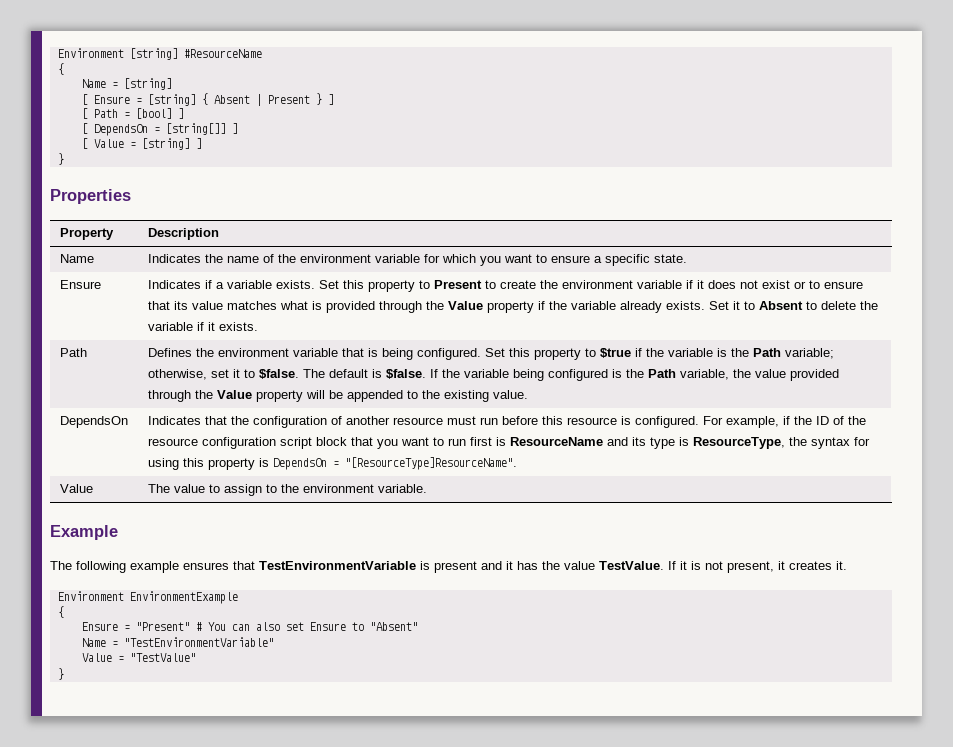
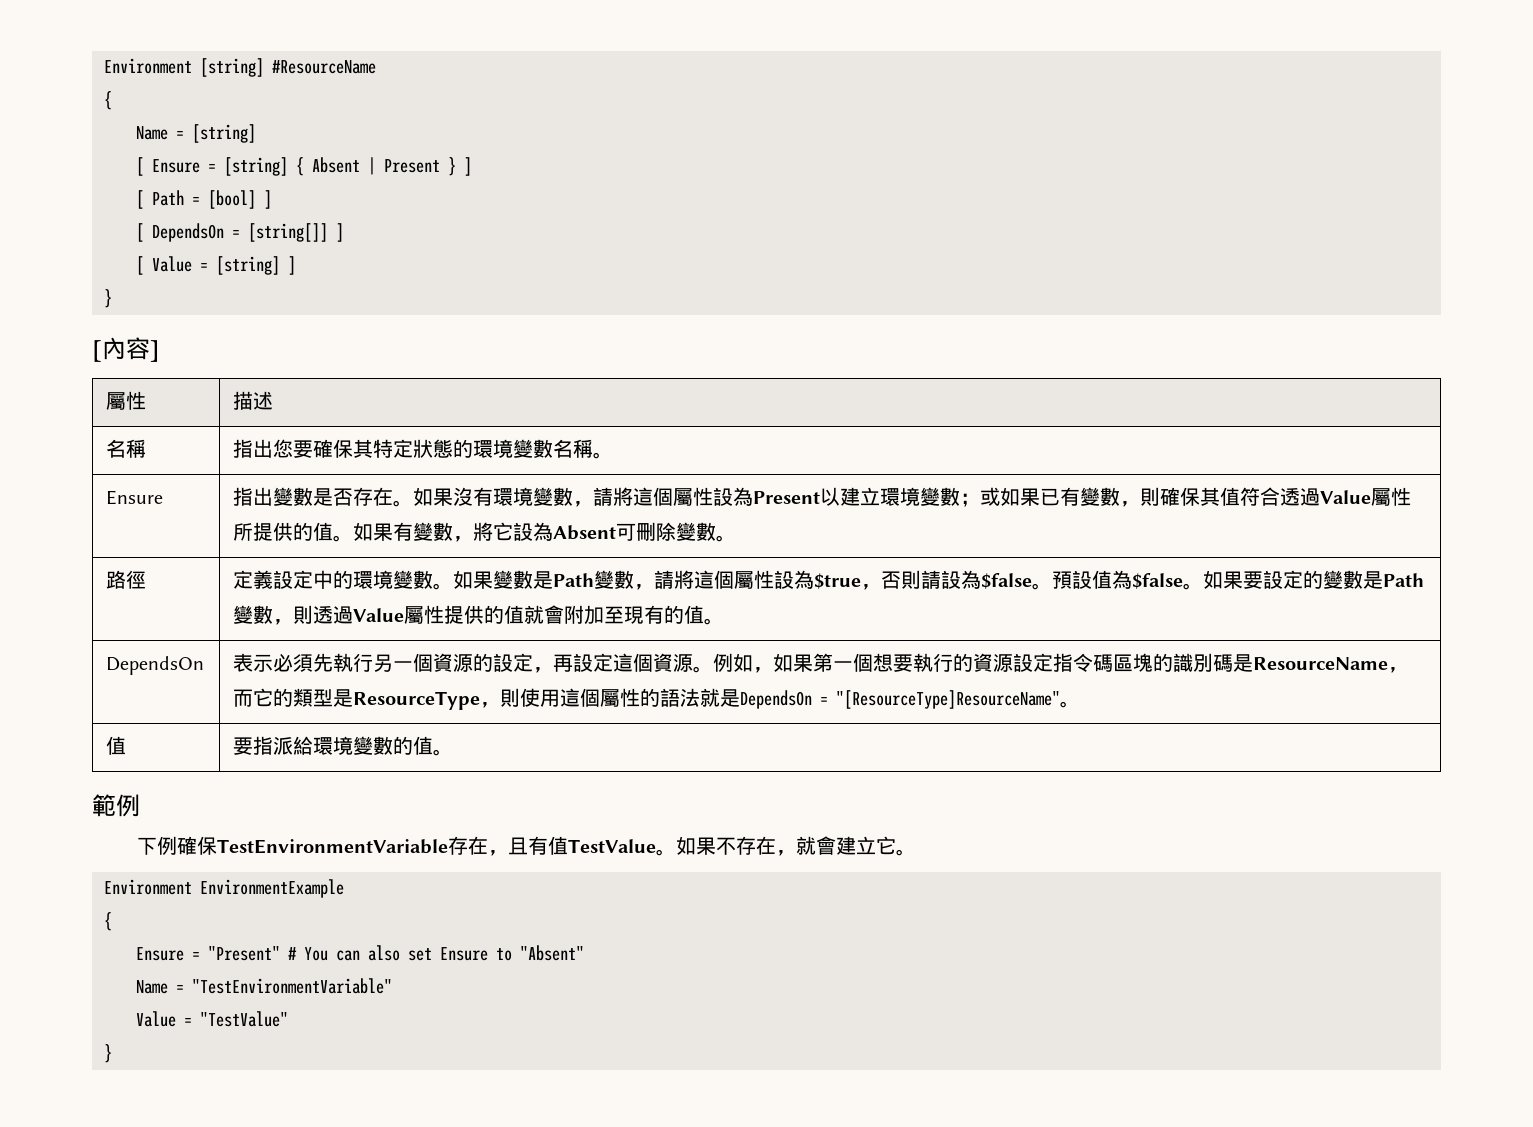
- Properties
- Property | Description
- Name | Indicates the name of the environment variable for which you want to ensure a specific state.
- Ensure | Indicates if a variable exists. Set this property to Present to create the environment variable if it does not exist or to ensure that its value matches what is provided through the Value property if the variable already exists. Set it to Absent to delete the variable if it exists.
- Path | Defines the environment variable that is being configured. Set this property to $true if the variable is the Path variable; otherwise, set it to $false. The default is $false. If the variable being configured is the Path variable, the value provided through the Value property will be appended to the existing value.
- DependsOn | Indicates that the configuration of another resource must run before this resource is configured. For example, if the ID of the resource configuration script block that you want to run first is ResourceName and its type is ResourceType, the syntax for using this property is DependsOn = "[ResourceType]ResourceName".
- Value | The value to assign to the environment variable.
- Example
- The following example ensures that TestEnvironmentVariable is present and it has the value TestValue. If it is not present, it creates it.
+ [內容]
+ 屬性 | 描述
+ 名稱 | 指出您要確保其特定狀態的環境變數名稱。
+ Ensure | 指出變數是否存在。如果沒有環境變數，請將這個屬性設為Present以建立環境變數；或如果已有變數，則確保其值符合透過Value屬性所提供的值。如果有變數，將它設為Absent可刪除變數。
+ 路徑 | 定義設定中的環境變數。如果變數是Path變數，請將這個屬性設為$true，否則請設為$false。預設值為$false。如果要設定的變數是Path變數，則透過Value屬性提供的值就會附加至現有的值。
+ DependsOn | 表示必須先執行另一個資源的設定，再設定這個資源。例如，如果第一個想要執行的資源設定指令碼區塊的識別碼是ResourceName，而它的類型是ResourceType，則使用這個屬性的語法就是DependsOn = "[ResourceType]ResourceName"。
+ 值 | 要指派給環境變數的值。
+ 範例
+ 下例確保TestEnvironmentVariable存在，且有值TestValue。如果不存在，就會建立它。

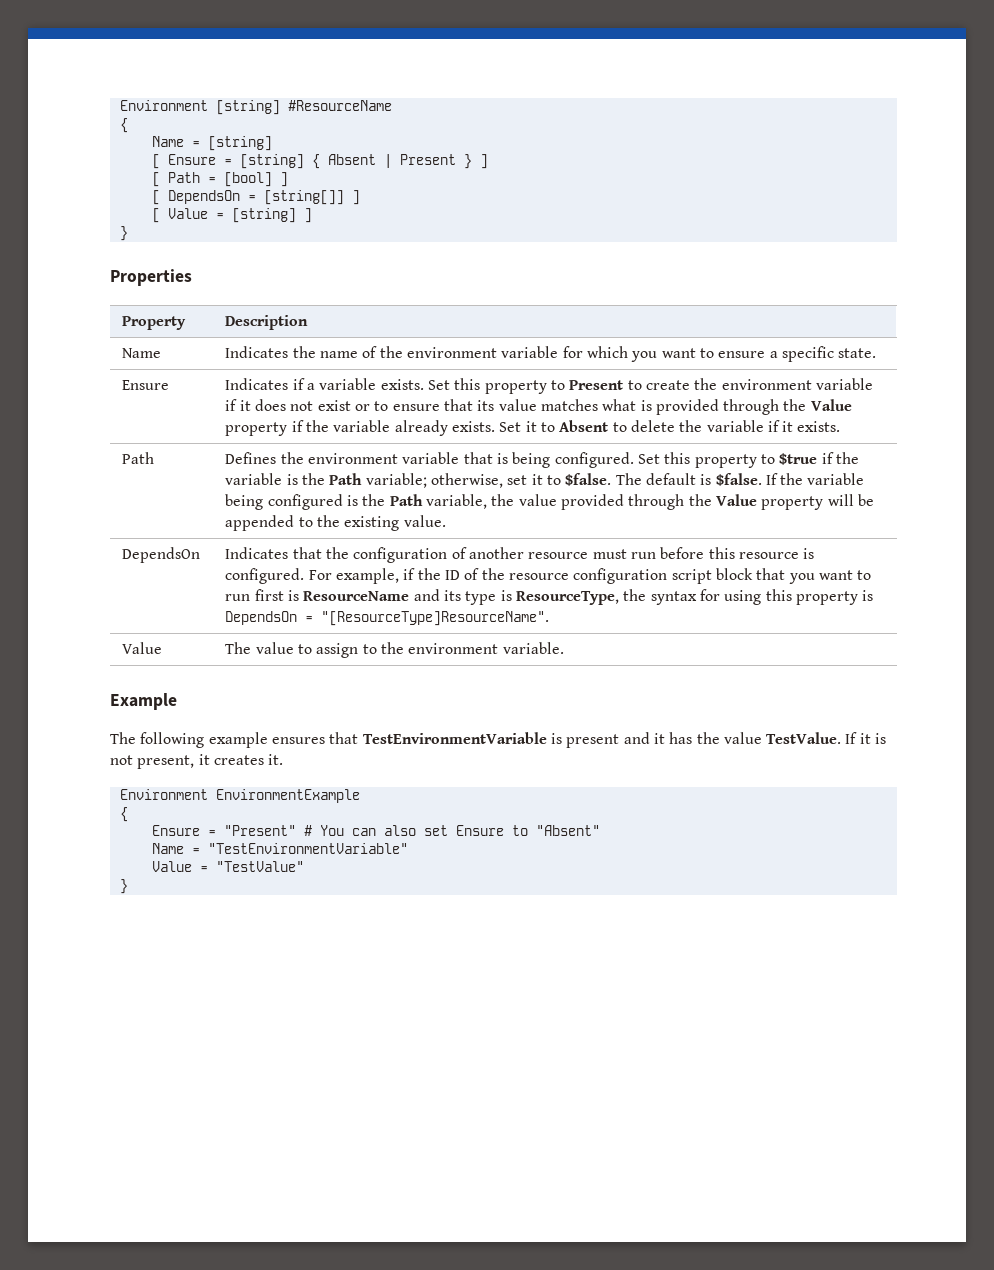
- [內容]
- 屬性 | 描述
- 名稱 | 指出您要確保其特定狀態的環境變數名稱。
- Ensure | 指出變數是否存在。如果沒有環境變數，請將這個屬性設為Present以建立環境變數；或如果已有變數，則確保其值符合透過Value屬性所提供的值。如果有變數，將它設為Absent可刪除變數。
- 路徑 | 定義設定中的環境變數。如果變數是Path變數，請將這個屬性設為$true，否則請設為$false。預設值為$false。如果要設定的變數是Path變數，則透過Value屬性提供的值就會附加至現有的值。
- DependsOn | 表示必須先執行另一個資源的設定，再設定這個資源。例如，如果第一個想要執行的資源設定指令碼區塊的識別碼是ResourceName，而它的類型是ResourceType，則使用這個屬性的語法就是DependsOn = "[ResourceType]ResourceName"。
- 值 | 要指派給環境變數的值。
- 範例
- 下例確保TestEnvironmentVariable存在，且有值TestValue。如果不存在，就會建立它。
+ Properties
+ Property | Description
+ Name | Indicates the name of the environment variable for which you want to ensure a specific state.
+ Ensure | Indicates if a variable exists. Set this property to Present to create the environment variable if it does not exist or to ensure that its value matches what is provided through the Value property if the variable already exists. Set it to Absent to delete the variable if it exists.
+ Path | Defines the environment variable that is being configured. Set this property to $true if the variable is the Path variable; otherwise, set it to $false. The default is $false. If the variable being configured is the Path variable, the value provided through the Value property will be appended to the existing value.
+ DependsOn | Indicates that the configuration of another resource must run before this resource is configured. For example, if the ID of the resource configuration script block that you want to run first is ResourceName and its type is ResourceType, the syntax for using this property is DependsOn = "[ResourceType]ResourceName".
+ Value | The value to assign to the environment variable.
+ Example
+ The following example ensures that TestEnvironmentVariable is present and it has the value TestValue. If it is not present, it creates it.

